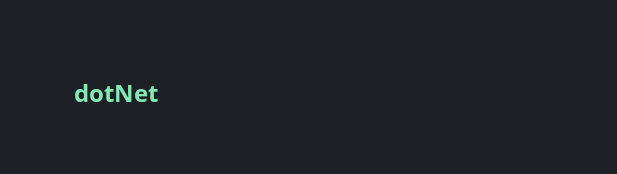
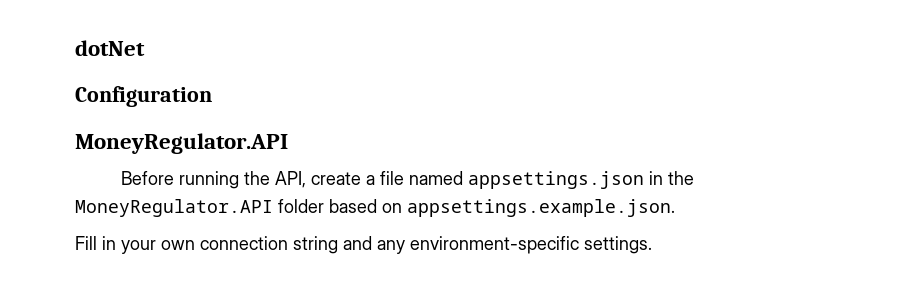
+ Configuration
+ MoneyRegulator.API
+ Before running the API, create a file named appsettings.json in the MoneyRegulator.API folder based on appsettings.example.json.
+ Fill in your own connection string and any environment-specific settings.

